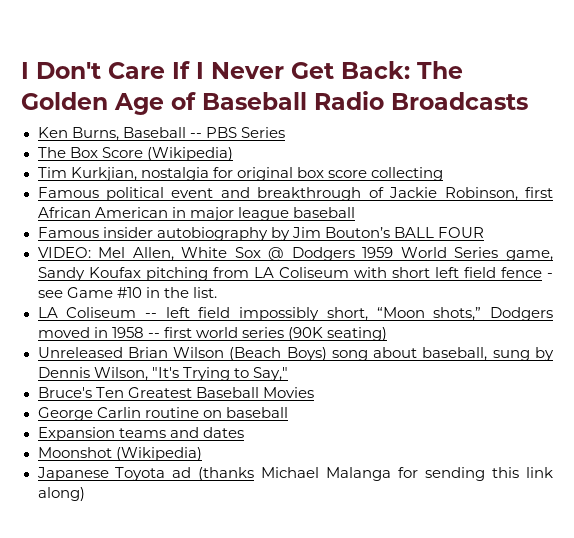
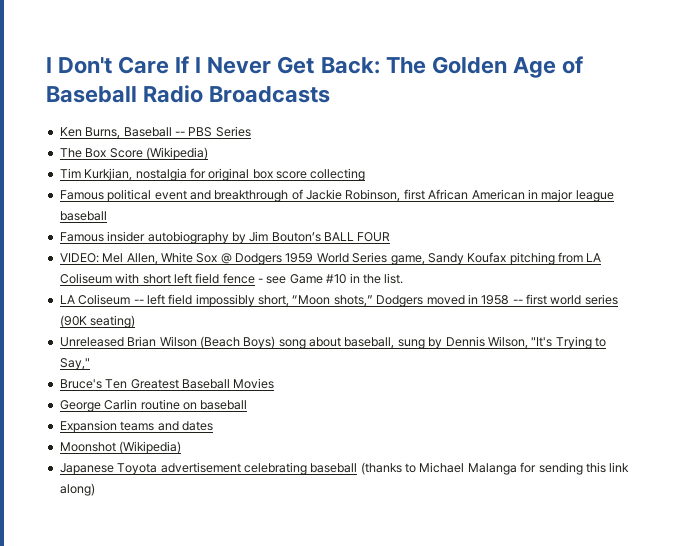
- Japanese Toyota ad (thanks Michael Malanga for sending this link along)
+ Japanese Toyota advertisement celebrating baseball (thanks to Michael Malanga for sending this link along)

